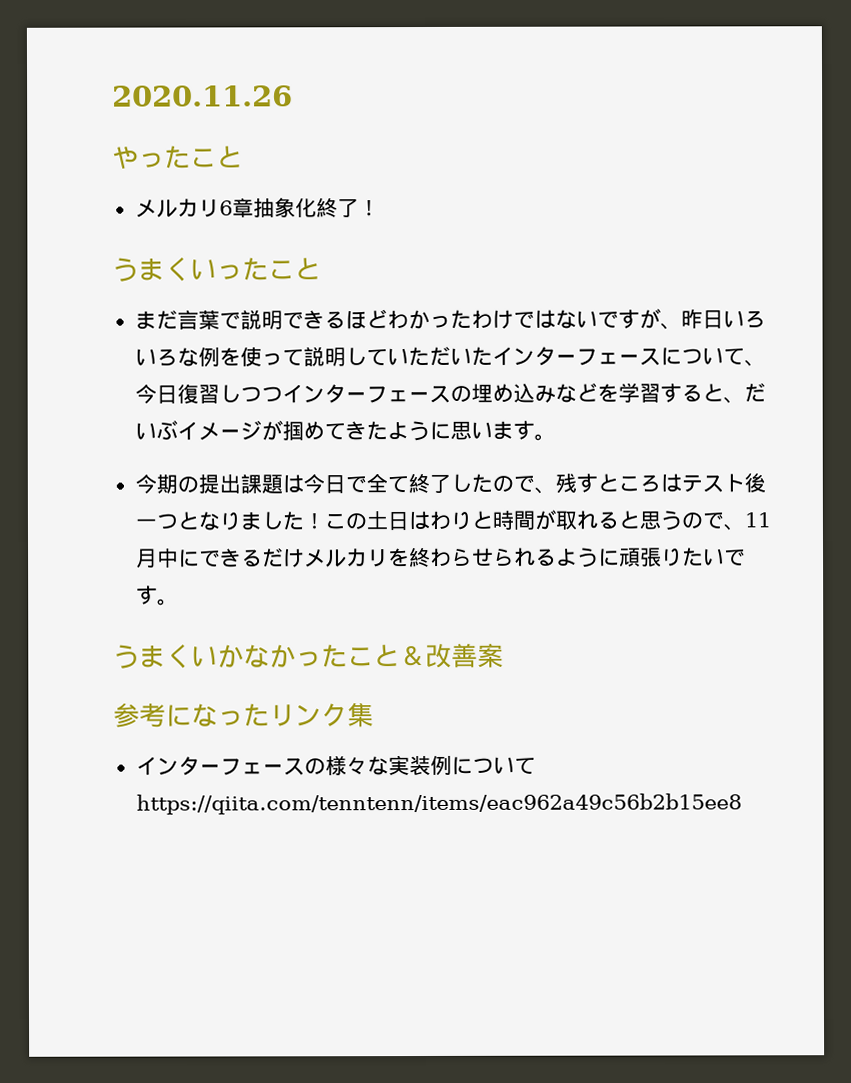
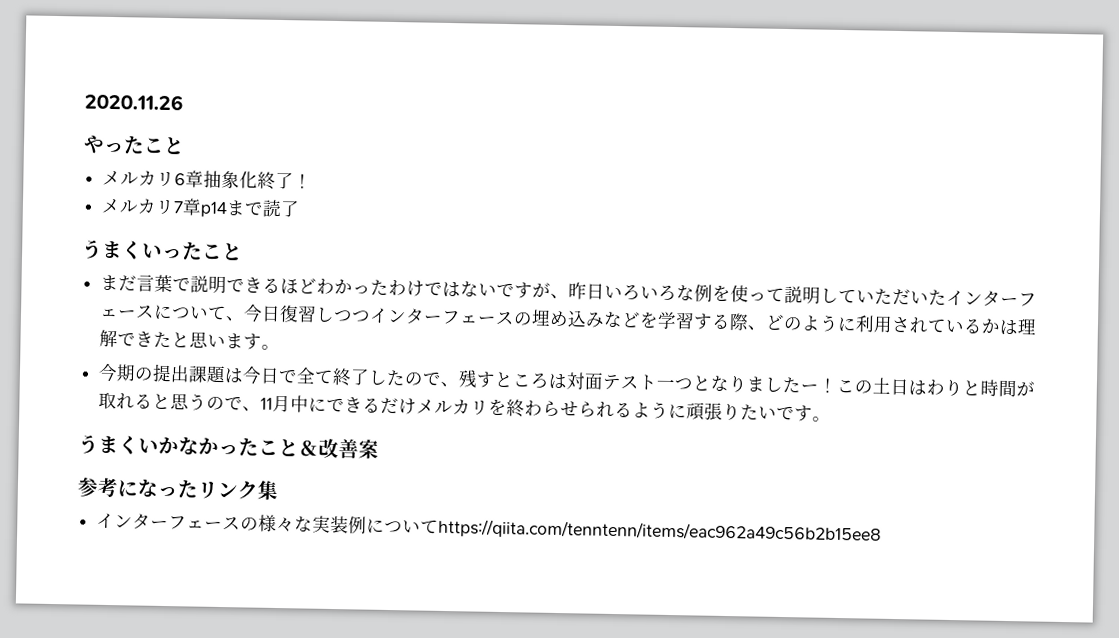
+ メルカリ7章p14まで読了
- まだ言葉で説明できるほどわかったわけではないですが、昨日いろいろな例を使って説明していただいたインターフェースについて、今日復習しつつインターフェースの埋め込みなどを学習すると、だいぶイメージが掴めてきたように思います。
+ まだ言葉で説明できるほどわかったわけではないですが、昨日いろいろな例を使って説明していただいたインターフェースについて、今日復習しつつインターフェースの埋め込みなどを学習する際、どのように利用されているかは理解できたと思います。
- 今期の提出課題は今日で全て終了したので、残すところはテスト後一つとなりました！
+ 今期の提出課題は今日で全て終了したので、残すところは対面テスト一つとなりましたー！

